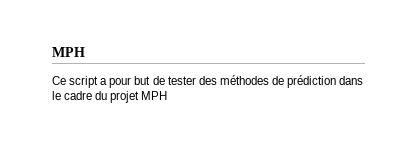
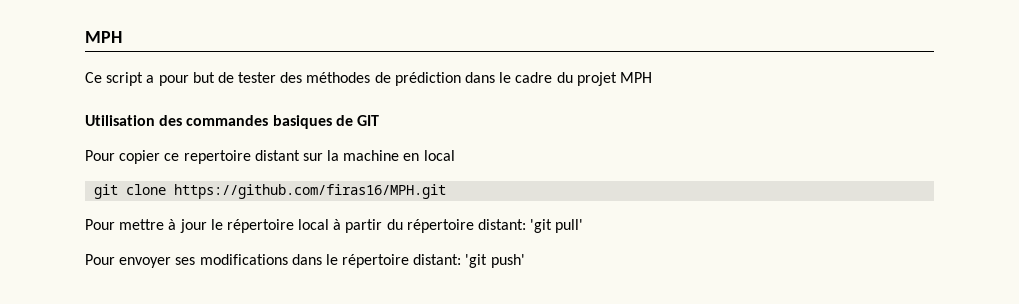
+ Utilisation des commandes basiques de GIT
+ Pour copier ce repertoire distant sur la machine en local
+ git clone https://github.com/firas16/MPH.git
+ Pour mettre à jour le répertoire local à partir du répertoire distant: 'git pull'
+ Pour envoyer ses modifications dans le répertoire distant: 'git push'

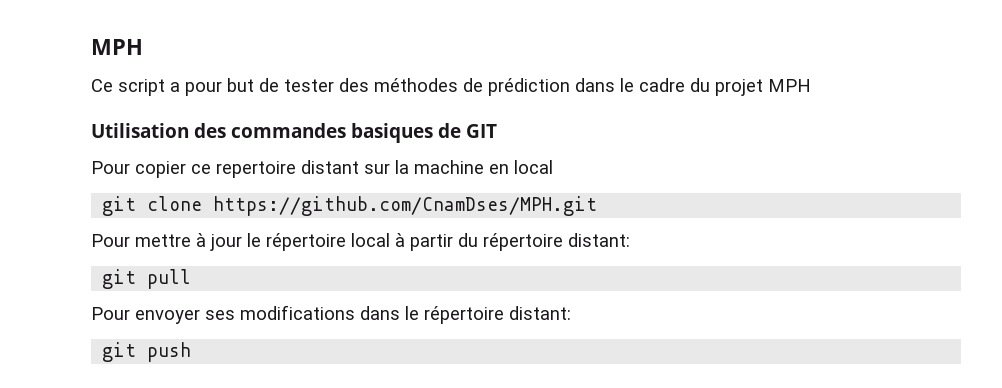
- git clone https://github.com/firas16/MPH.git
+ git clone https://github.com/CnamDses/MPH.git
- Pour mettre à jour le répertoire local à partir du répertoire distant: 'git pull'
+ Pour mettre à jour le répertoire local à partir du répertoire distant:
+ git pull
- Pour envoyer ses modifications dans le répertoire distant: 'git push'
+ Pour envoyer ses modifications dans le répertoire distant:
+ git push

